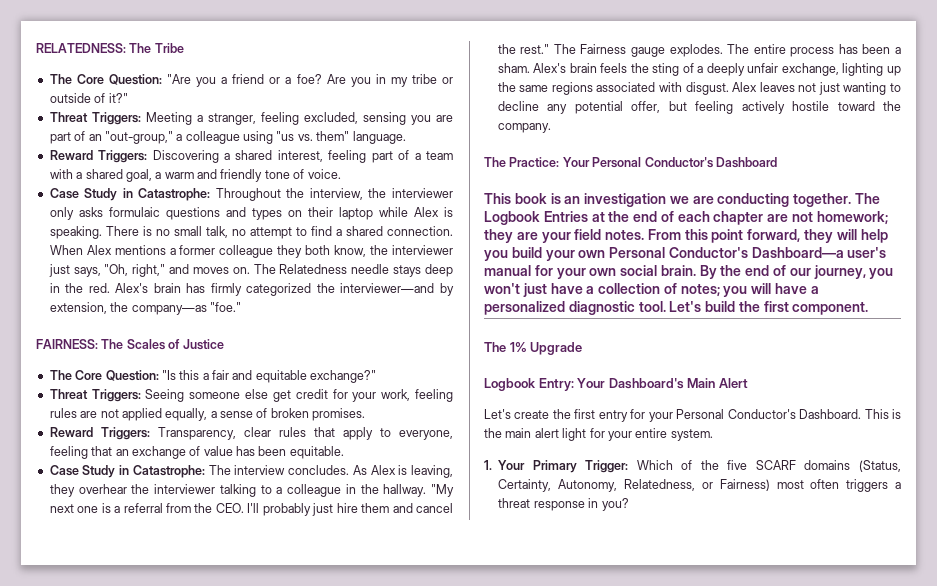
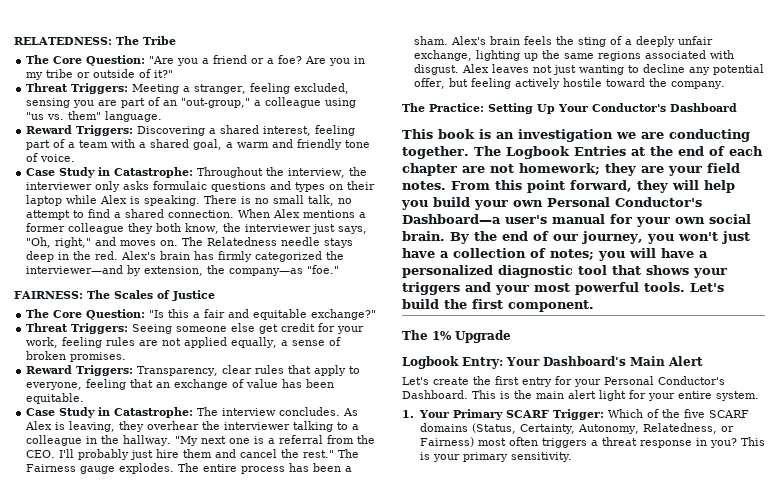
- The Practice: Your Personal Conductor's Dashboard
+ The Practice: Setting Up Your Conductor's Dashboard
- By the end of our journey, you won't just have a collection of notes; you will have a personalized diagnostic tool.
+ By the end of our journey, you won't just have a collection of notes; you will have a personalized diagnostic tool that shows your triggers and your most powerful tools.
- 1. Your Primary Trigger: Which of the five SCARF domains (Status, Certainty, Autonomy, Relatedness, or Fairness) most often triggers a threat response in you?
+ 1. Your Primary SCARF Trigger: Which of the five SCARF domains (Status, Certainty, Autonomy, Relatedness, or Fairness) most often triggers a threat response in you?
+ This is your primary sensitivity.

